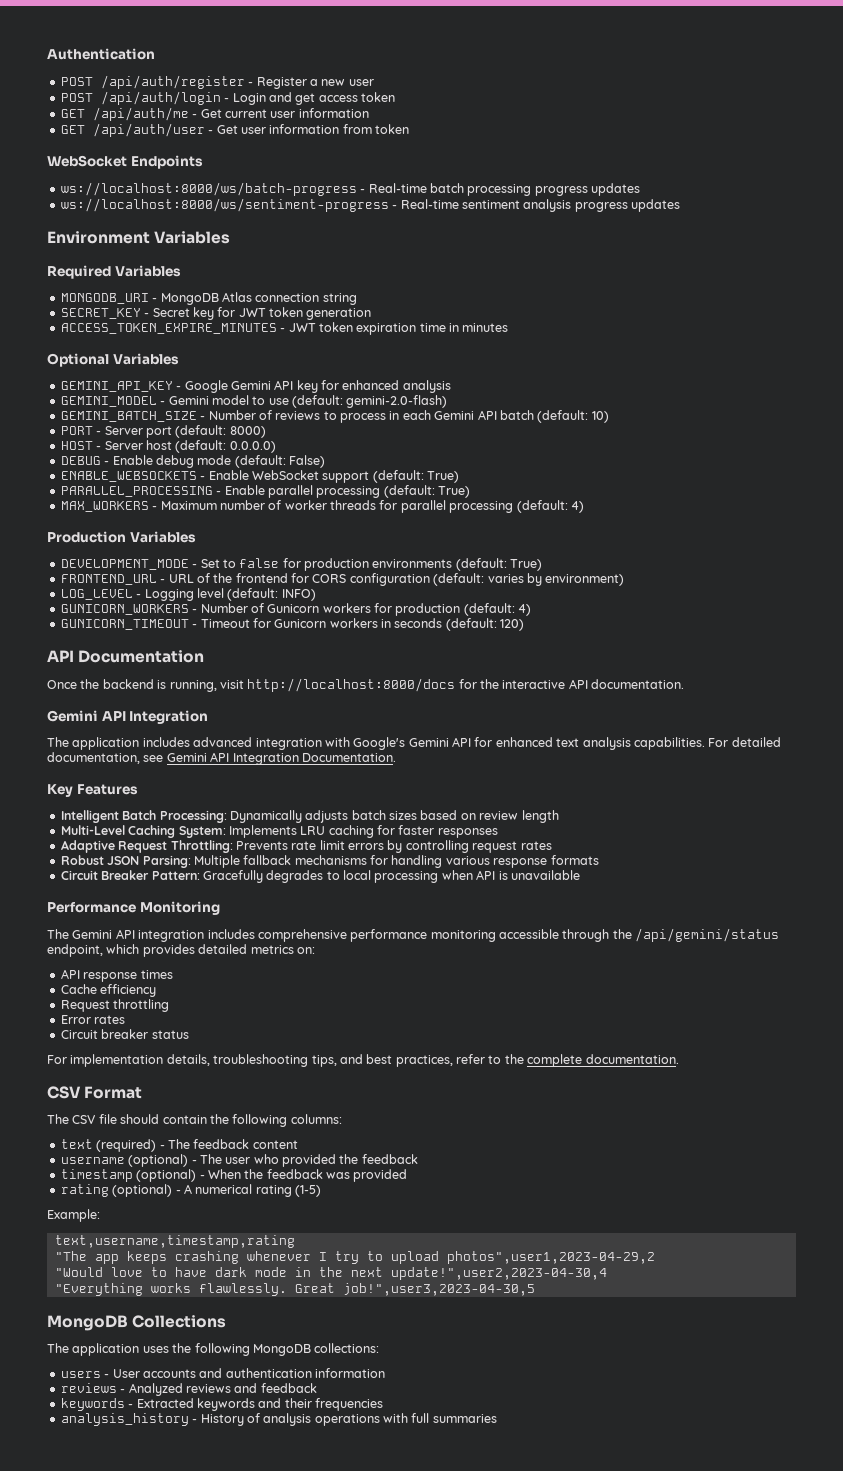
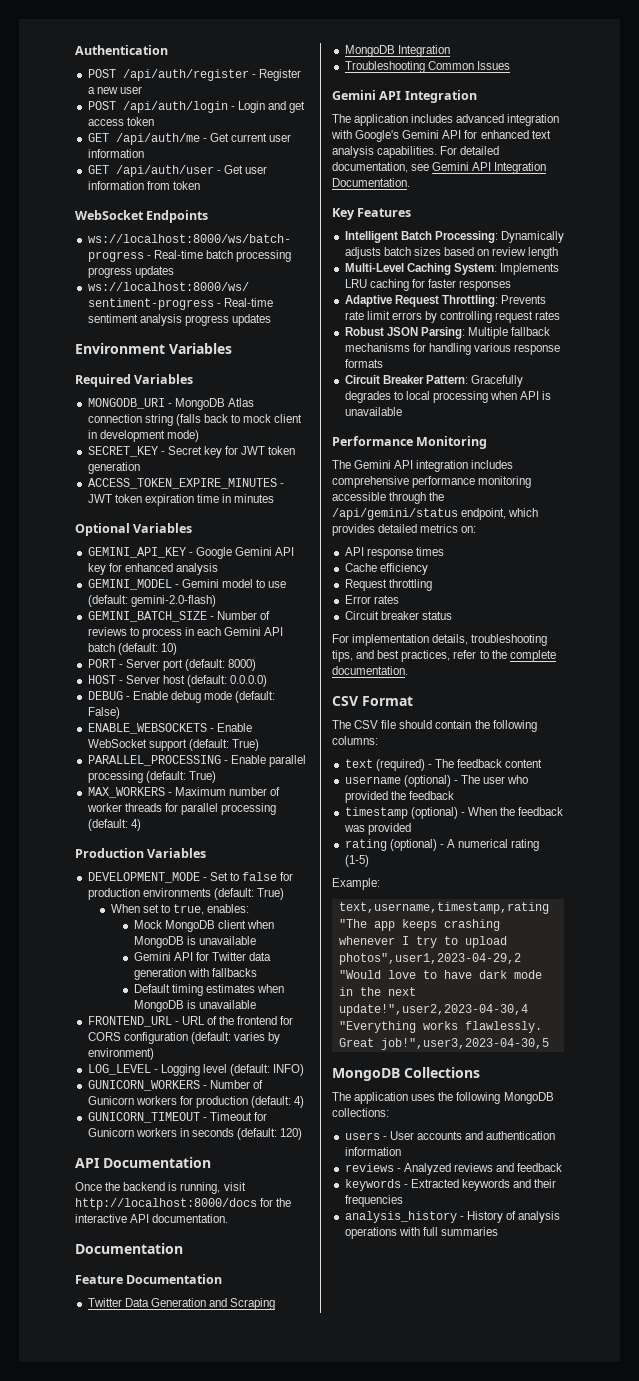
- MONGODB_URI - MongoDB Atlas connection string
+ MONGODB_URI - MongoDB Atlas connection string (falls back to mock client in development mode)
+ When set to true, enables:
+ Mock MongoDB client when MongoDB is unavailable
+ Gemini API for Twitter data generation with fallbacks
+ Default timing estimates when MongoDB is unavailable
  Once the backend is running, visit http://localhost:8000/docs for the interactive API documentation.
+ Documentation
+ Feature Documentation
+ Twitter Data Generation and Scraping
+ MongoDB Integration
+ Troubleshooting Common Issues

